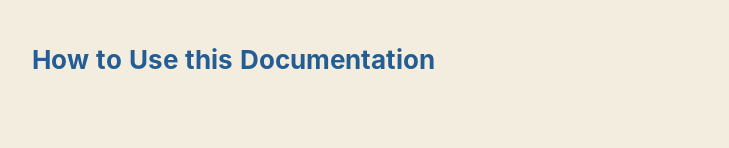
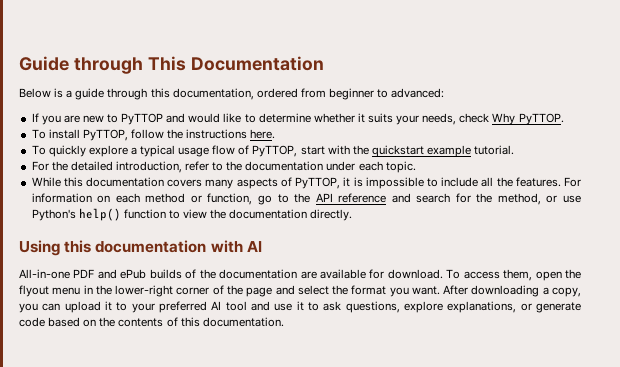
- How to Use this Documentation
+ Guide through This Documentation
+ Below is a guide through this documentation, ordered from beginner to advanced:
+ If you are new to PyTTOP and would like to determine whether it suits your needs, check Why PyTTOP.
+ To install PyTTOP, follow the instructions here.
+ To quickly explore a typical usage flow of PyTTOP, start with the quickstart example tutorial.
+ For the detailed introduction, refer to the documentation under each topic.
+ While this documentation covers many aspects of PyTTOP, it is impossible to include all the features. For information on each method or function, go to the API reference and search for the method, or use Python's help() function to view the documentation directly.
+ Using this documentation with AI
+ All-in-one PDF and ePub builds of the documentation are available for download. To access them, open the flyout menu in the lower-right corner of the page and select the format you want. After downloading a copy, you can upload it to your preferred AI tool and use it to ask questions, explore explanations, or generate code based on the contents of this documentation.

